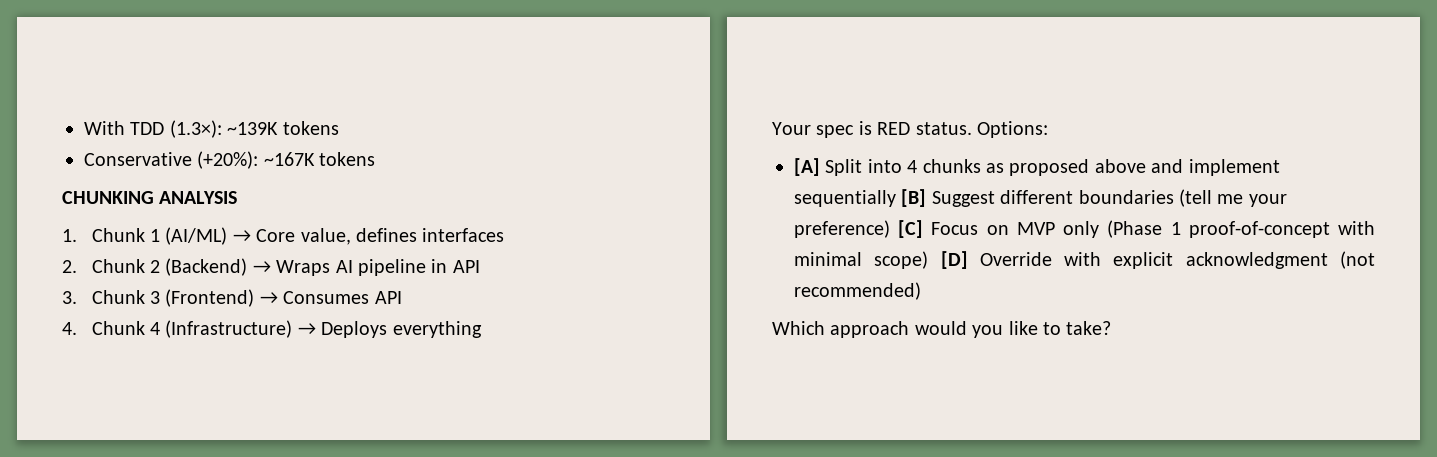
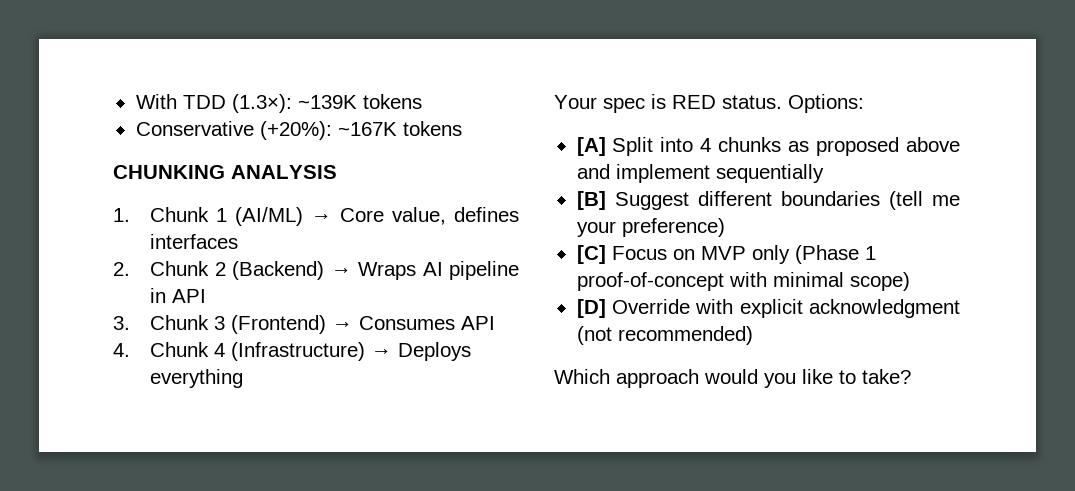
- [A] Split into 4 chunks as proposed above and implement sequentially [B] Suggest different boundaries (tell me your preference) [C] Focus on MVP only (Phase 1 proof-of-concept with minimal scope) [D] Override with explicit acknowledgment (not recommended)
+ [A] Split into 4 chunks as proposed above and implement sequentially
+ [B] Suggest different boundaries (tell me your preference)
+ [C] Focus on MVP only (Phase 1 proof-of-concept with minimal scope)
+ [D] Override with explicit acknowledgment (not recommended)

